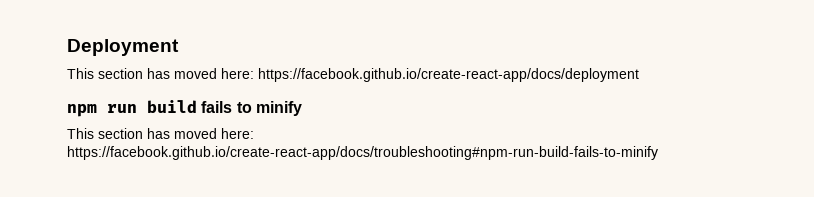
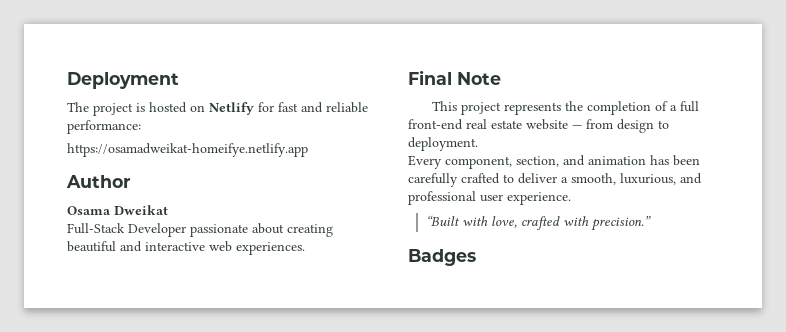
- This section has moved here: https://facebook.github.io/create-react-app/docs/deployment
- npm run build fails to minify
- This section has moved here: https://facebook.github.io/create-react-app/docs/troubleshooting#npm-run-build-fails-to-minify
+ The project is hosted on Netlify for fast and reliable performance:
+ https://osamadweikat-homeifye.netlify.app
+ Author
+ Osama Dweikat
+ Full-Stack Developer passionate about creating beautiful and interactive web experiences.
+ Final Note
+ This project represents the completion of a full front-end real estate website — from design to deployment.
+ Every component, section, and animation has been carefully crafted to deliver a smooth, luxurious, and professional user experience.
+ “Built with love, crafted with precision.”
+ Badges

